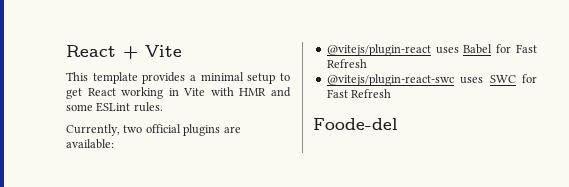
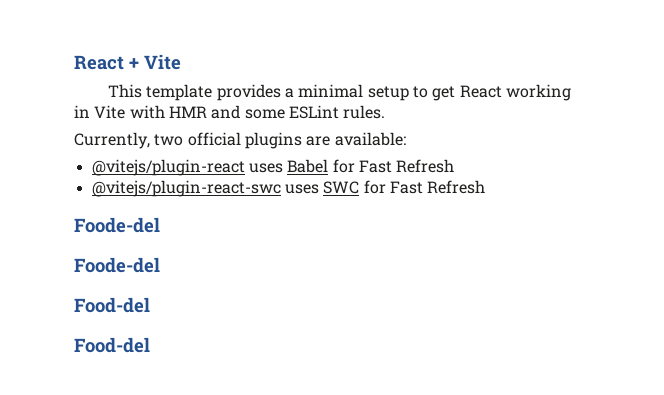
  @vitejs/plugin-react-swc uses SWC for Fast Refresh
  Foode-del
+ Foode-del
+ Food-del
+ Food-del

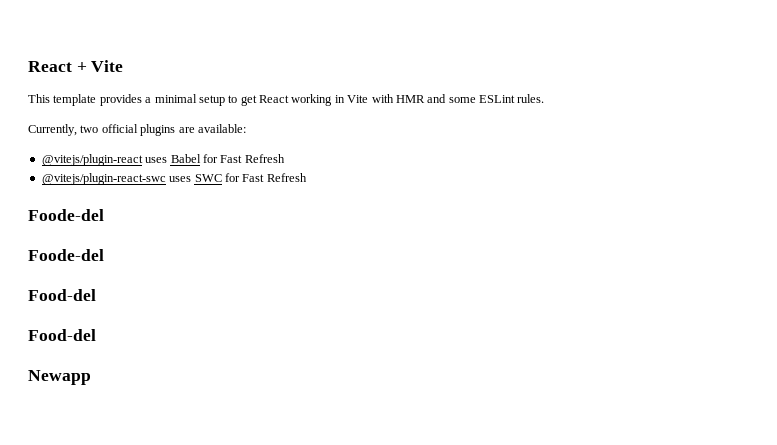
+ Newapp

